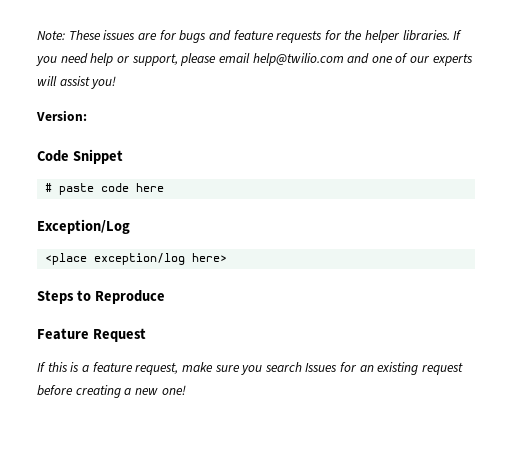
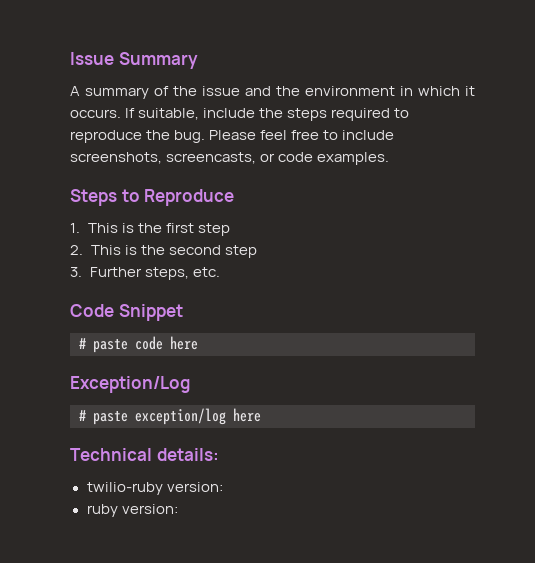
- Note: These issues are for bugs and feature requests for the helper libraries. If you need help or support, please email help@twilio.com and one of our experts will assist you!
- Version:
+ Issue Summary
+ A summary of the issue and the environment in which it occurs. If suitable, include the steps required to reproduce the bug. Please feel free to include screenshots, screencasts, or code examples.
+ Steps to Reproduce
+ 1. This is the first step
+ 2. This is the second step
+ 3. Further steps, etc.
- <place exception/log here>
- Steps to Reproduce
- Feature Request
- If this is a feature request, make sure you search Issues for an existing request before creating a new one!
+ # paste exception/log here
+ Technical details:
+ twilio-ruby version:
+ ruby version:

